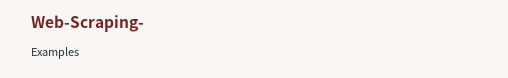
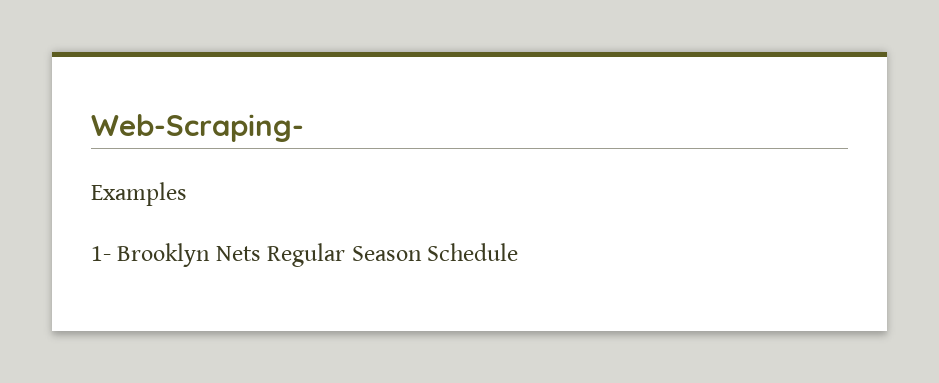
+ 1- Brooklyn Nets Regular Season Schedule

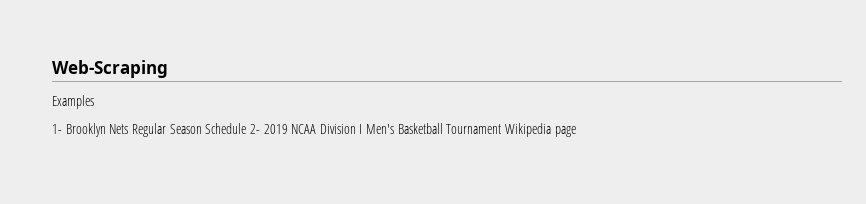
- Web-Scraping-
+ Web-Scraping
- 1- Brooklyn Nets Regular Season Schedule
+ 1- Brooklyn Nets Regular Season Schedule 2- 2019 NCAA Division I Men's Basketball Tournament Wikipedia page

